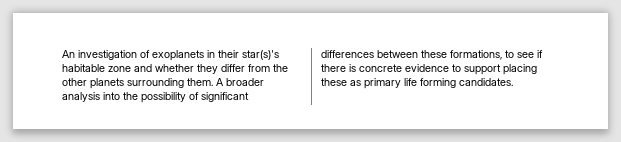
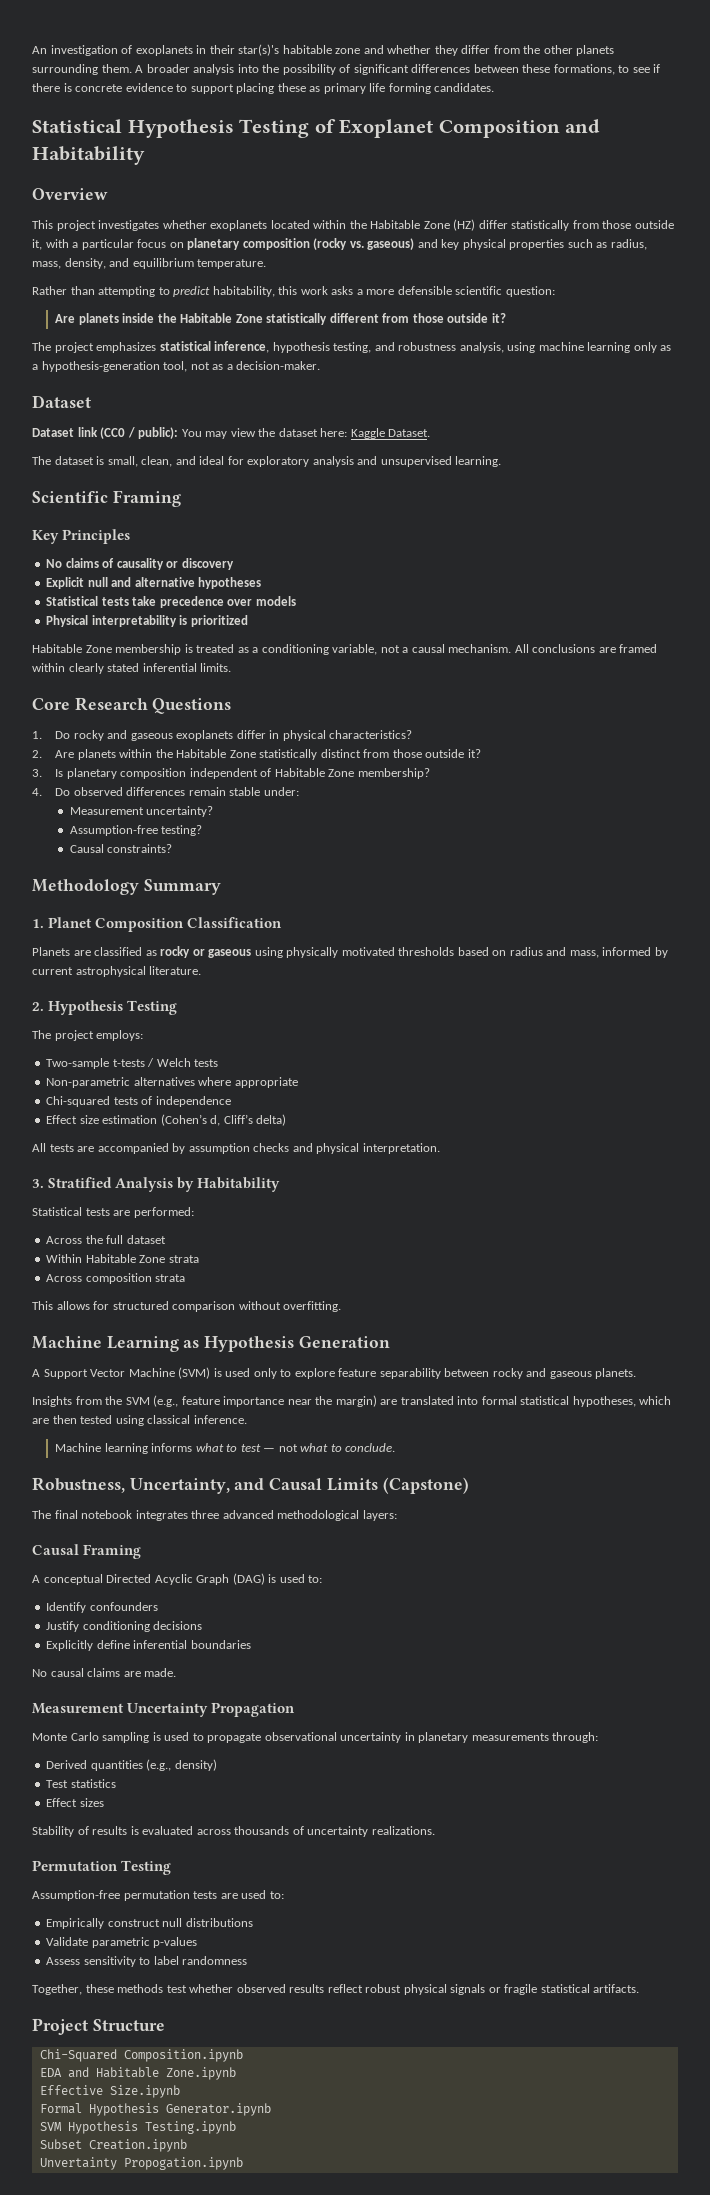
+ Statistical Hypothesis Testing of Exoplanet Composition and Habitability
+ Overview
+ This project investigates whether exoplanets located within the Habitable Zone (HZ) differ statistically from those outside it, with a particular focus on planetary composition (rocky vs. gaseous) and key physical properties such as radius, mass, density, and equilibrium temperature.
+ Rather than attempting to predict habitability, this work asks a more defensible scientific question:
+ Are planets inside the Habitable Zone statistically different from those outside it?
+ The project emphasizes statistical inference, hypothesis testing, and robustness analysis, using machine learning only as a hypothesis-generation tool, not as a decision-maker.
+ Dataset
+ Dataset link (CC0 / public): You may view the dataset here: Kaggle Dataset.
+ The dataset is small, clean, and ideal for exploratory analysis and unsupervised learning.
+ Scientific Framing
+ Key Principles
+ No claims of causality or discovery
+ Explicit null and alternative hypotheses
+ Statistical tests take precedence over models
+ Physical interpretability is prioritized
+ Habitable Zone membership is treated as a conditioning variable, not a causal mechanism. All conclusions are framed within clearly stated inferential limits.
+ Core Research Questions
+ 1. Do rocky and gaseous exoplanets differ in physical characteristics?
+ 2. Are planets within the Habitable Zone statistically distinct from those outside it?
+ 3. Is planetary composition independent of Habitable Zone membership?
+ 4. Do observed differences remain stable under:
+ Measurement uncertainty?
+ Assumption-free testing?
+ Causal constraints?
+ Methodology Summary
+ 1. Planet Composition Classification
+ Planets are classified as rocky or gaseous using physically motivated thresholds based on radius and mass, informed by current astrophysical literature.
+ 2. Hypothesis Testing
+ The project employs:
+ Two-sample t-tests / Welch tests
+ Non-parametric alternatives where appropriate
+ Chi-squared tests of independence
+ Effect size estimation (Cohen’s d, Cliff’s delta)
+ All tests are accompanied by assumption checks and physical interpretation.
+ 3. Stratified Analysis by Habitability
+ Statistical tests are performed:
+ Across the full dataset
+ Within Habitable Zone strata
+ Across composition strata
+ This allows for structured comparison without overfitting.
+ Machine Learning as Hypothesis Generation
+ A Support Vector Machine (SVM) is used only to explore feature separability between rocky and gaseous planets.
+ Insights from the SVM (e.g., feature importance near the margin) are translated into formal statistical hypotheses, which are then tested using classical inference.
+ Machine learning informs what to test — not what to conclude.
+ Robustness, Uncertainty, and Causal Limits (Capstone)
+ The final notebook integrates three advanced methodological layers:
+ Causal Framing
+ A conceptual Directed Acyclic Graph (DAG) is used to:
+ Identify confounders
+ Justify conditioning decisions
+ Explicitly define inferential boundaries
+ No causal claims are made.
+ Measurement Uncertainty Propagation
+ Monte Carlo sampling is used to propagate observational uncertainty in planetary measurements through:
+ Derived quantities (e.g., density)
+ Test statistics
+ Effect sizes
+ Stability of results is evaluated across thousands of uncertainty realizations.
+ Permutation Testing
+ Assumption-free permutation tests are used to:
+ Empirically construct null distributions
+ Validate parametric p-values
+ Assess sensitivity to label randomness
+ Together, these methods test whether observed results reflect robust physical signals or fragile statistical artifacts.
+ Project Structure
+ Chi-Squared Composition.ipynb
+ EDA and Habitable Zone.ipynb
+ Effective Size.ipynb
+ Formal Hypothesis Generator.ipynb
+ SVM Hypothesis Testing.ipynb
+ Subset Creation.ipynb
+ Unvertainty Propogation.ipynb

